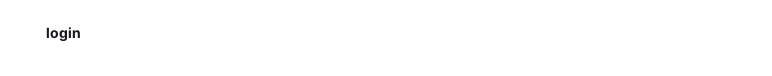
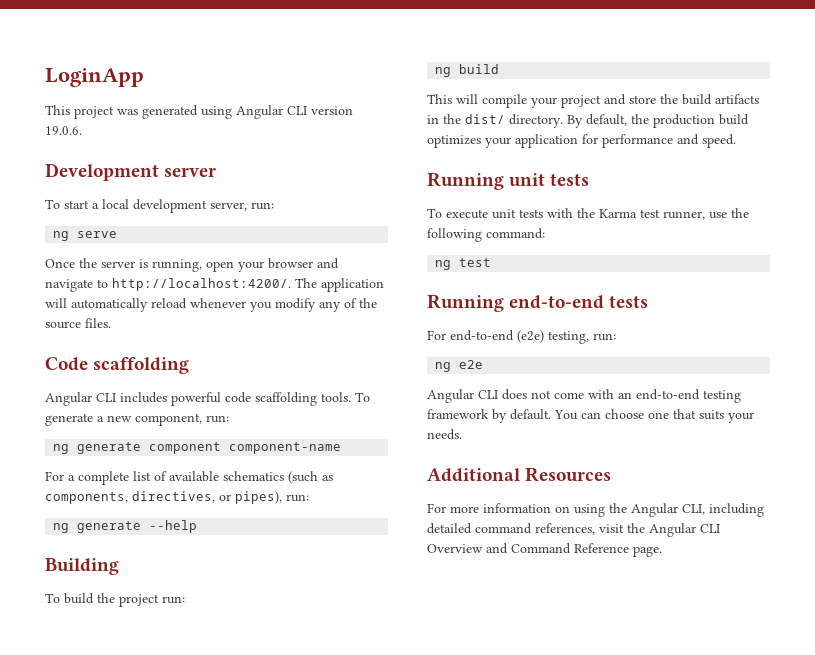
- login
+ LoginApp
+ This project was generated using Angular CLI version 19.0.6.
+ Development server
+ To start a local development server, run:
+ ng serve
+ Once the server is running, open your browser and navigate to http://localhost:4200/. The application will automatically reload whenever you modify any of the source files.
+ Code scaffolding
+ Angular CLI includes powerful code scaffolding tools. To generate a new component, run:
+ ng generate component component-name
+ For a complete list of available schematics (such as components, directives, or pipes), run:
+ ng generate --help
+ Building
+ To build the project run:
+ ng build
+ This will compile your project and store the build artifacts in the dist/ directory. By default, the production build optimizes your application for performance and speed.
+ Running unit tests
+ To execute unit tests with the Karma test runner, use the following command:
+ ng test
+ Running end-to-end tests
+ For end-to-end (e2e) testing, run:
+ ng e2e
+ Angular CLI does not come with an end-to-end testing framework by default. You can choose one that suits your needs.
+ Additional Resources
+ For more information on using the Angular CLI, including detailed command references, visit the Angular CLI Overview and Command Reference page.

